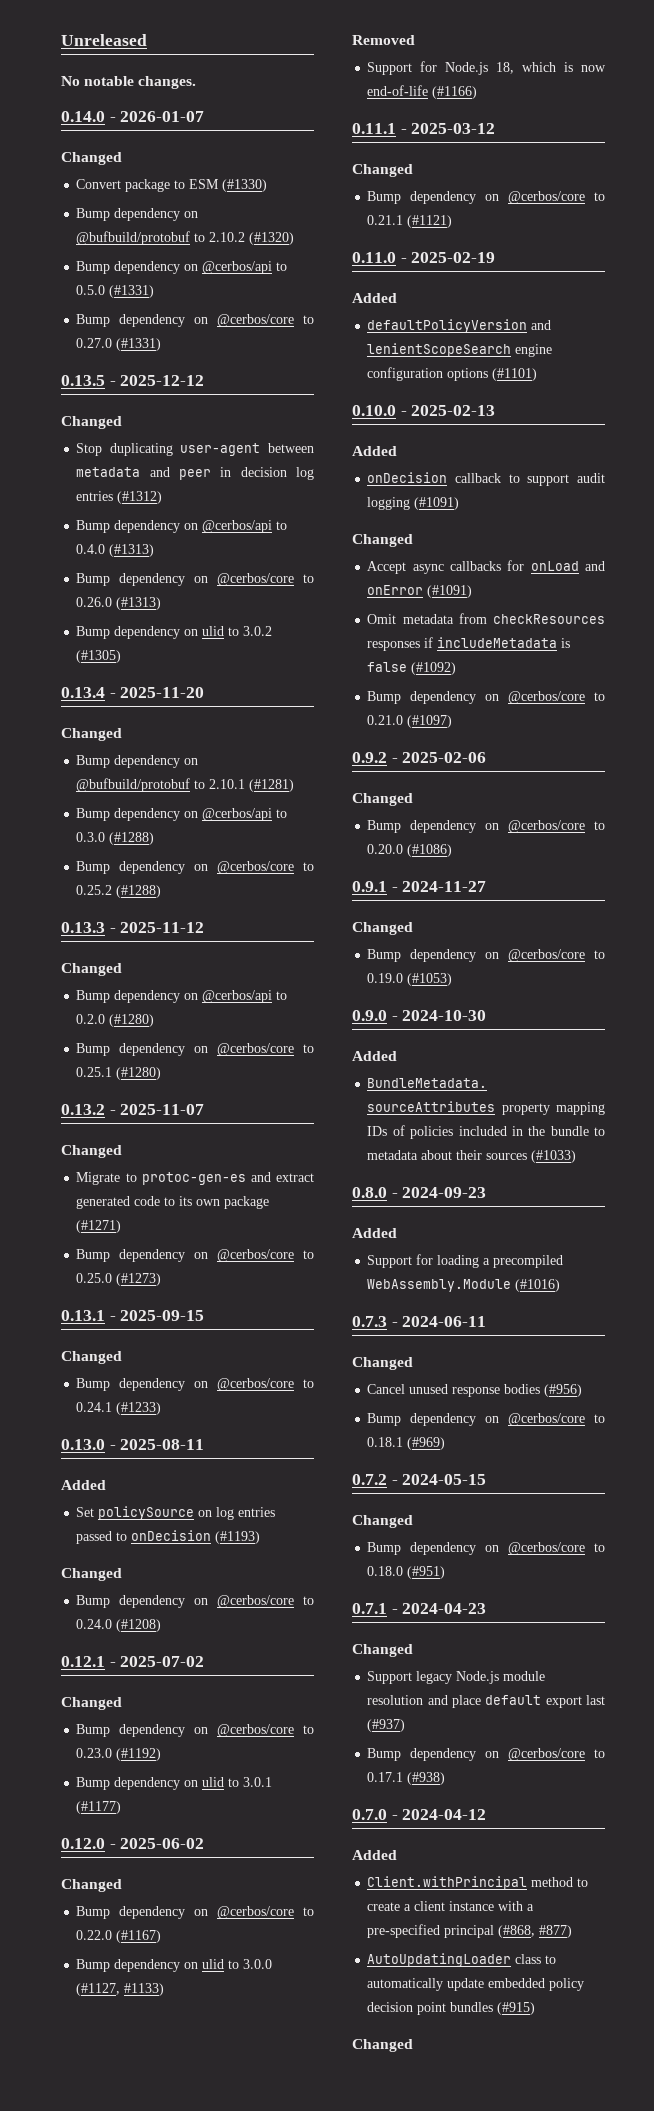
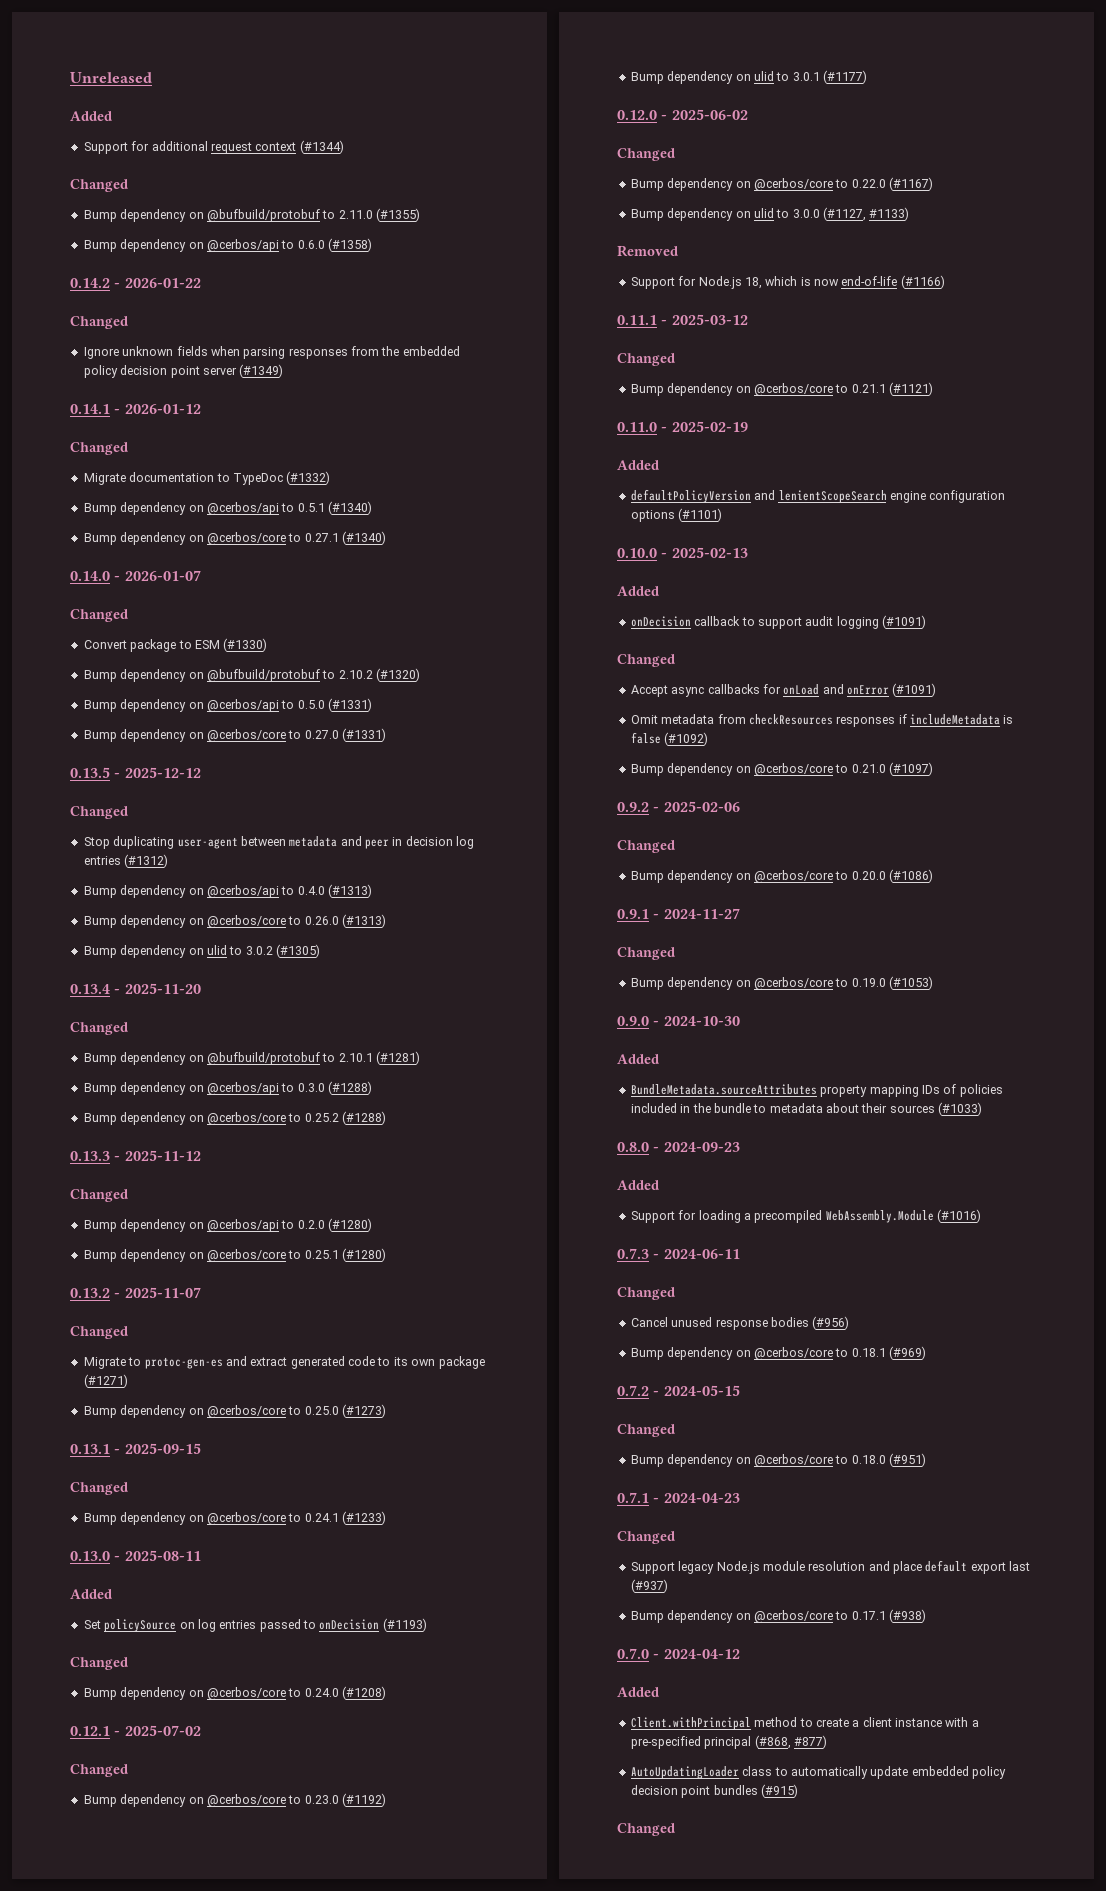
  Unreleased
- No notable changes.
+ Added
+ Support for additional request context (#1344)
+ Changed
+ Bump dependency on @bufbuild/protobuf to 2.11.0 (#1355)
+ Bump dependency on @cerbos/api to 0.6.0 (#1358)
+ 0.14.2 - 2026-01-22
+ Changed
+ Ignore unknown fields when parsing responses from the embedded policy decision point server (#1349)
+ 0.14.1 - 2026-01-12
+ Changed
+ Migrate documentation to TypeDoc (#1332)
+ Bump dependency on @cerbos/api to 0.5.1 (#1340)
+ Bump dependency on @cerbos/core to 0.27.1 (#1340)

